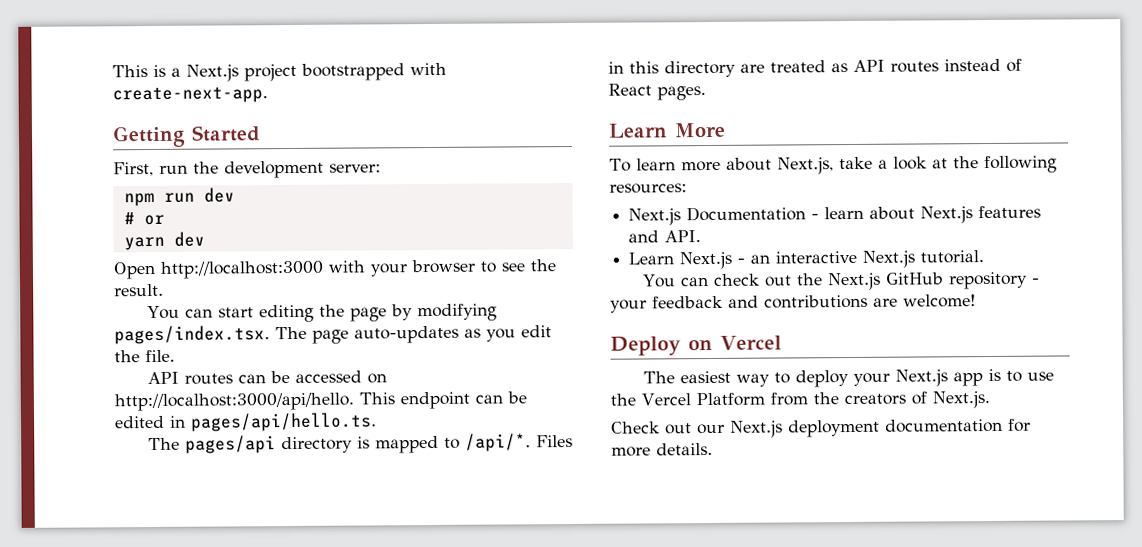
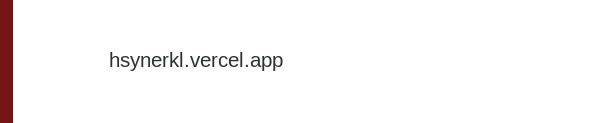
- This is a Next.js project bootstrapped with create-next-app.
- Getting Started
- First, run the development server:
- npm run dev
- # or
- yarn dev
- Open http://localhost:3000 with your browser to see the result.
- You can start editing the page by modifying pages/index.tsx. The page auto-updates as you edit the file.
- API routes can be accessed on http://localhost:3000/api/hello. This endpoint can be edited in pages/api/hello.ts.
- The pages/api directory is mapped to /api/*. Files in this directory are treated as API routes instead of React pages.
- Learn More
- To learn more about Next.js, take a look at the following resources:
- Next.js Documentation - learn about Next.js features and API.
- Learn Next.js - an interactive Next.js tutorial.
- You can check out the Next.js GitHub repository - your feedback and contributions are welcome!
- Deploy on Vercel
- The easiest way to deploy your Next.js app is to use the Vercel Platform from the creators of Next.js.
- Check out our Next.js deployment documentation for more details.
+ hsynerkl.vercel.app

